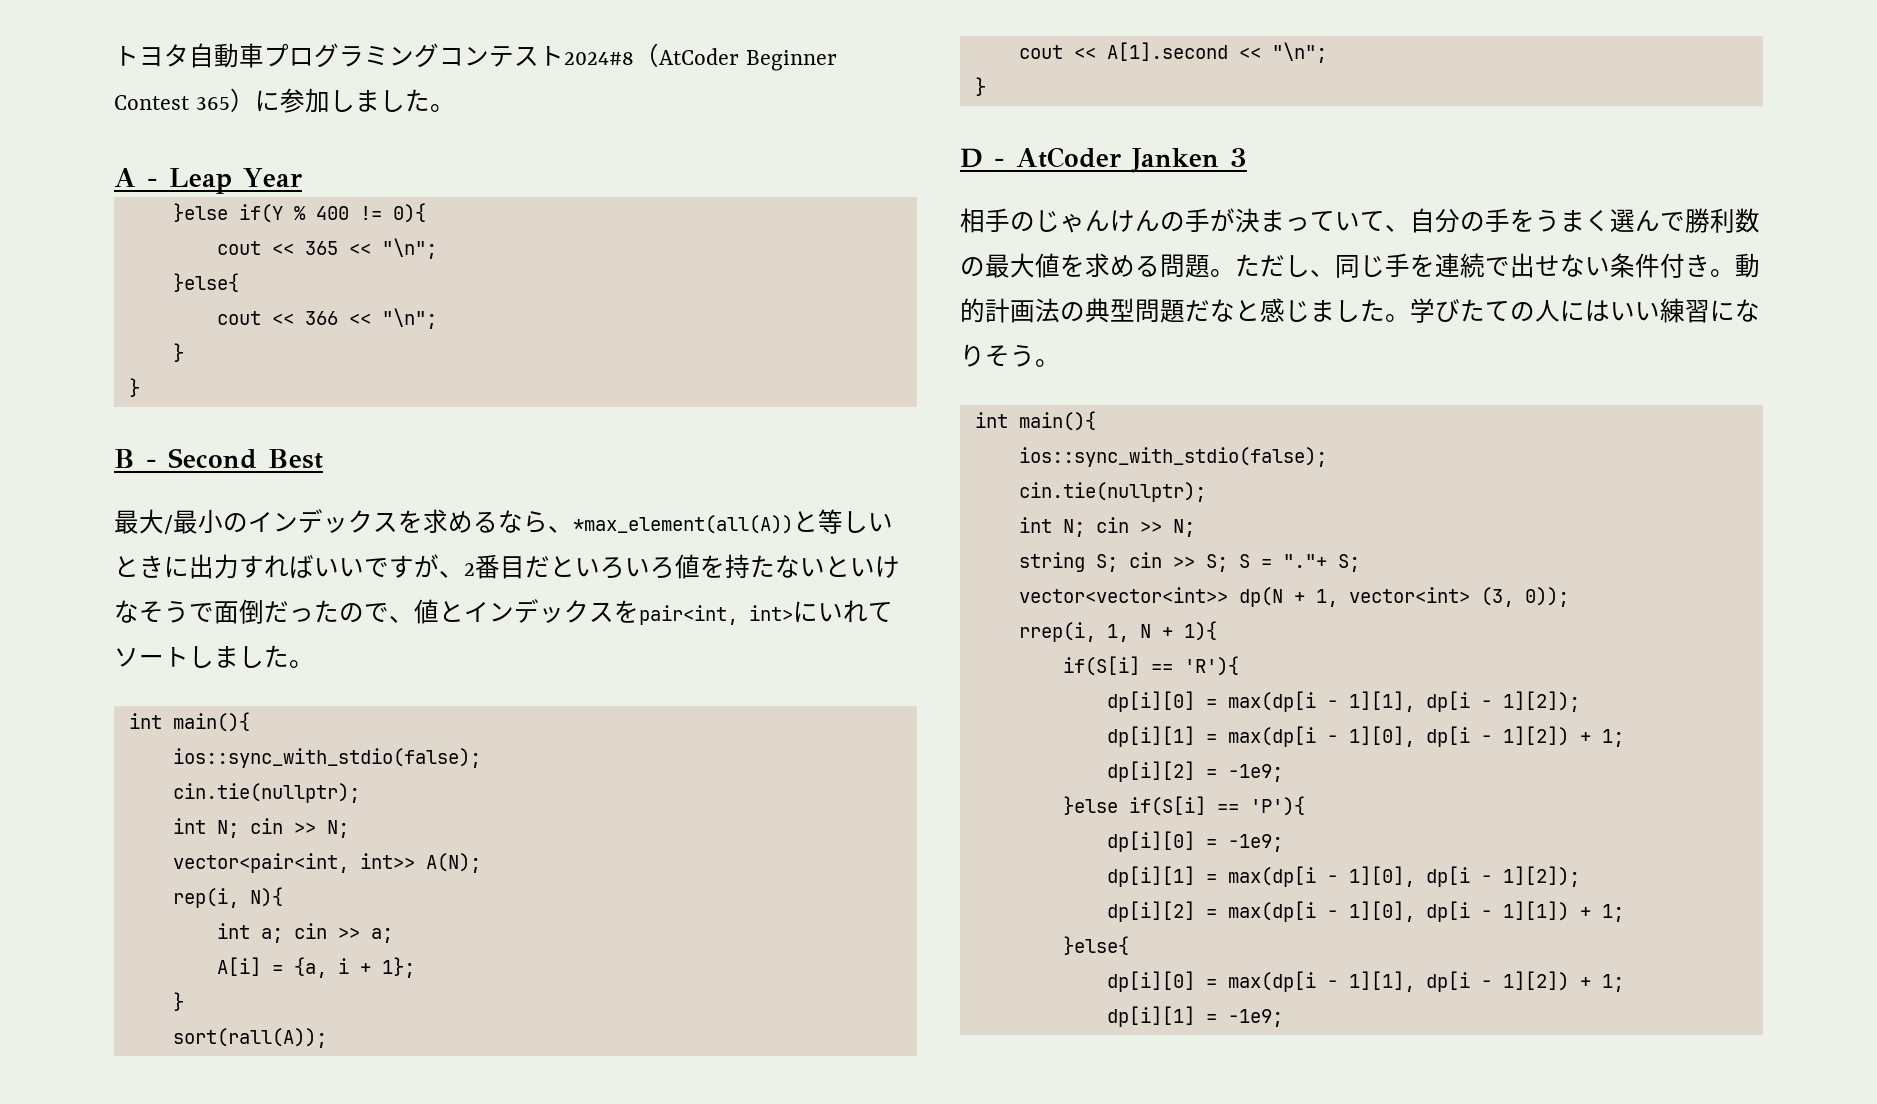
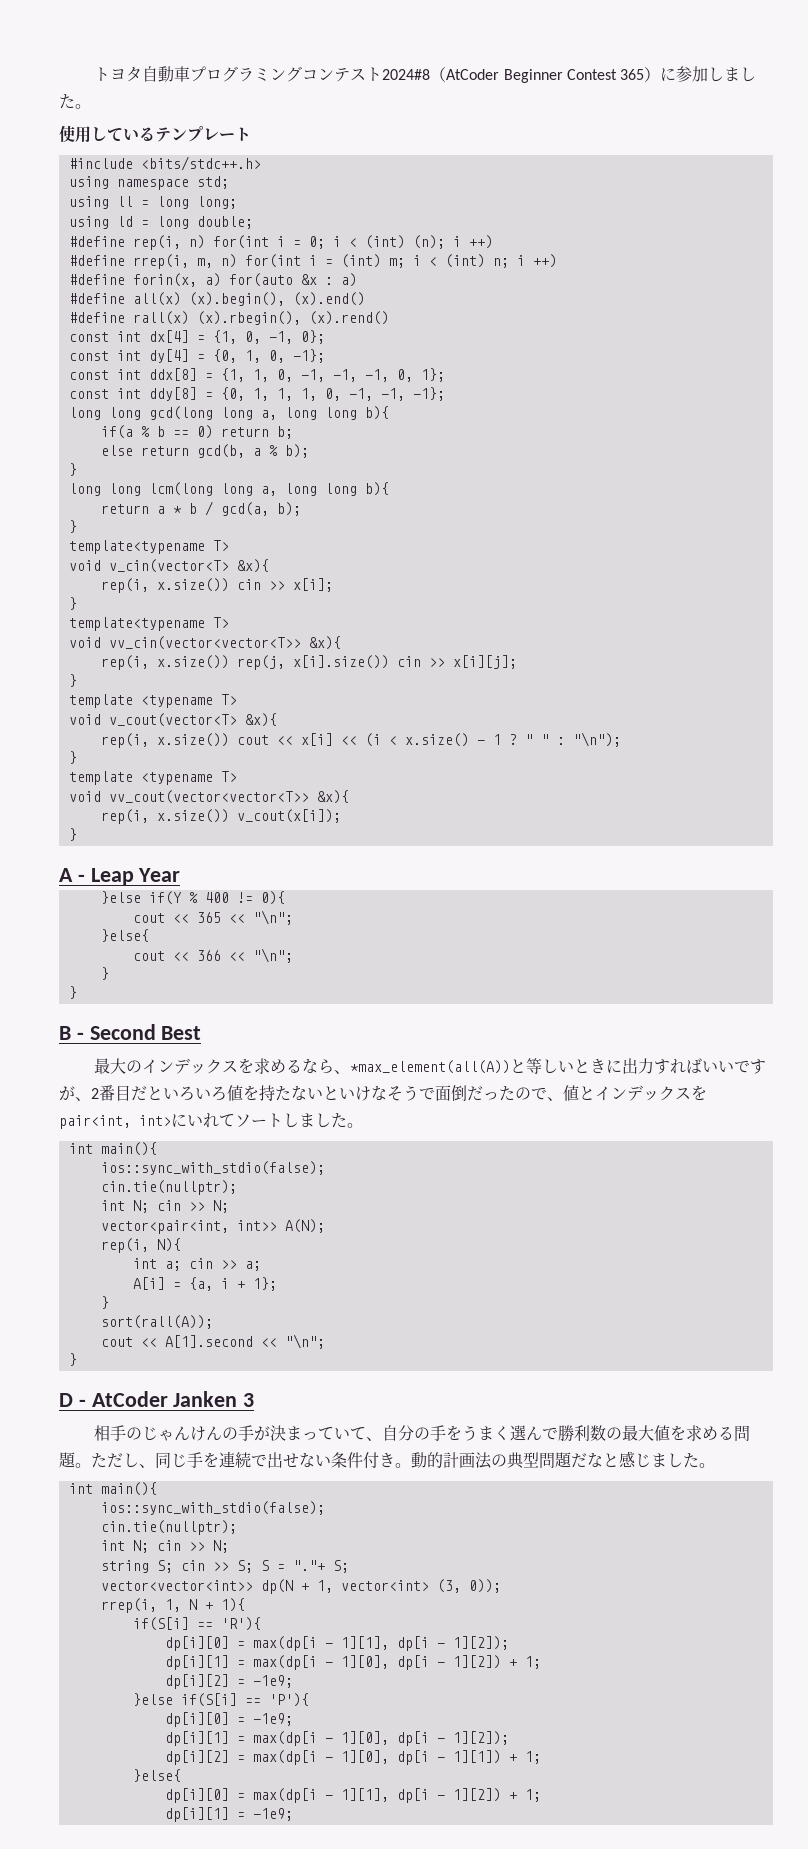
+ 使用しているテンプレート
+ #include <bits/stdc++.h>
+ using namespace std;
+ using ll = long long;
+ using ld = long double;
+ #define rep(i, n) for(int i = 0; i < (int) (n); i ++)
+ #define rrep(i, m, n) for(int i = (int) m; i < (int) n; i ++)
+ #define forin(x, a) for(auto &x : a)
+ #define all(x) (x).begin(), (x).end()
+ #define rall(x) (x).rbegin(), (x).rend()
+ const int dx[4] = {1, 0, -1, 0};
+ const int dy[4] = {0, 1, 0, -1};
+ const int ddx[8] = {1, 1, 0, -1, -1, -1, 0, 1};
+ const int ddy[8] = {0, 1, 1, 1, 0, -1, -1, -1};
+ long long gcd(long long a, long long b){
+ if(a % b == 0) return b;
+ else return gcd(b, a % b);
+ }
+ long long lcm(long long a, long long b){
+ return a * b / gcd(a, b);
+ }
+ template<typename T>
+ void v_cin(vector<T> &x){
+ rep(i, x.size()) cin >> x[i];
+ }
+ template<typename T>
+ void vv_cin(vector<vector<T>> &x){
+ rep(i, x.size()) rep(j, x[i].size()) cin >> x[i][j];
+ }
+ template <typename T>
+ void v_cout(vector<T> &x){
+ rep(i, x.size()) cout << x[i] << (i < x.size() - 1 ? " " : "\n");
+ }
+ template <typename T>
+ void vv_cout(vector<vector<T>> &x){
+ rep(i, x.size()) v_cout(x[i]);
+ }
- 最大/最小のインデックスを求めるなら、*max_element(all(A))と等しいときに出力すればいいですが、2番目だといろいろ値を持たないといけなそうで面倒だったので、値とインデックスをpair<int, int>にいれてソートしました。
+ 最大のインデックスを求めるなら、*max_element(all(A))と等しいときに出力すればいいですが、2番目だといろいろ値を持たないといけなそうで面倒だったので、値とインデックスをpair<int, int>にいれてソートしました。
- 学びたての人にはいい練習になりそう。

